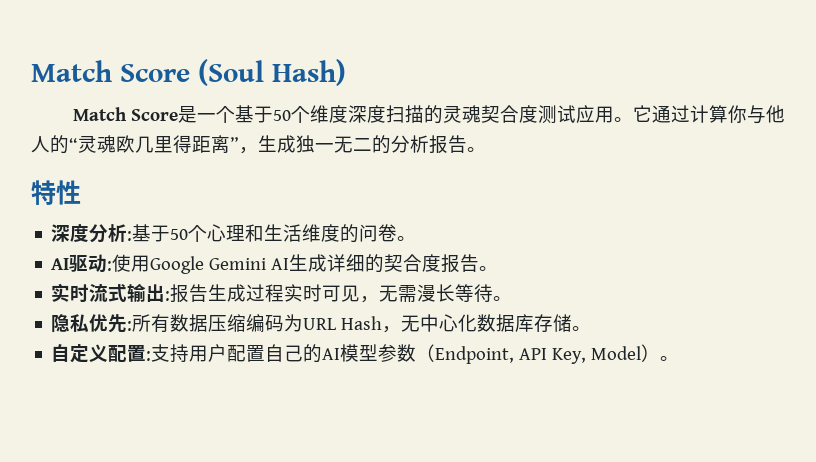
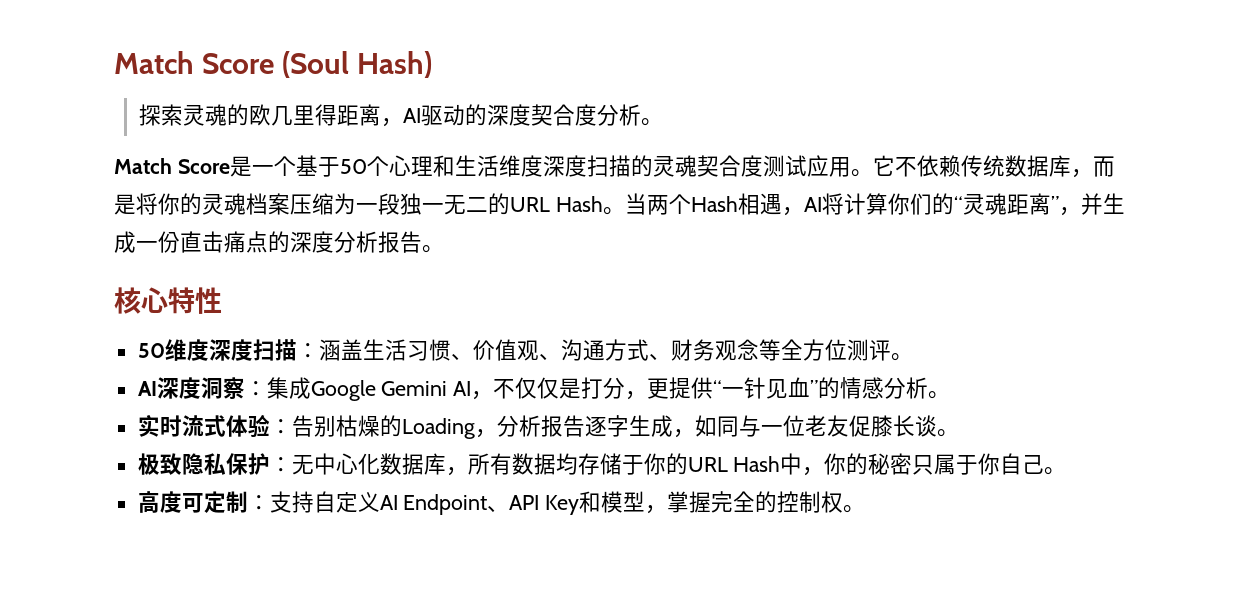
+ 探索灵魂的欧几里得距离，AI驱动的深度契合度分析。
- Match Score是一个基于50个维度深度扫描的灵魂契合度测试应用。
+ Match Score是一个基于50个心理和生活维度深度扫描的灵魂契合度测试应用。
- 它通过计算你与他人的“灵魂欧几里得距离”，生成独一无二的分析报告。
+ 它不依赖传统数据库，而是将你的灵魂档案压缩为一段独一无二的URL Hash。当两个Hash相遇，AI将计算你们的“灵魂距离”，并生成一份直击痛点的深度分析报告。
- 特性
+ 核心特性
- 深度分析:基于50个心理和生活维度的问卷。
- AI驱动:使用Google Gemini AI生成详细的契合度报告。
- 实时流式输出:报告生成过程实时可见，无需漫长等待。
- 隐私优先:所有数据压缩编码为URL Hash，无中心化数据库存储。
- 自定义配置:支持用户配置自己的AI模型参数（Endpoint, API Key, Model）。
+ 50维度深度扫描：涵盖生活习惯、价值观、沟通方式、财务观念等全方位测评。
+ AI深度洞察：集成Google Gemini AI，不仅仅是打分，更提供“一针见血”的情感分析。
+ 实时流式体验：告别枯燥的Loading，分析报告逐字生成，如同与一位老友促膝长谈。
+ 极致隐私保护：无中心化数据库，所有数据均存储于你的URL Hash中，你的秘密只属于你自己。
+ 高度可定制：支持自定义AI Endpoint、API Key和模型，掌握完全的控制权。

